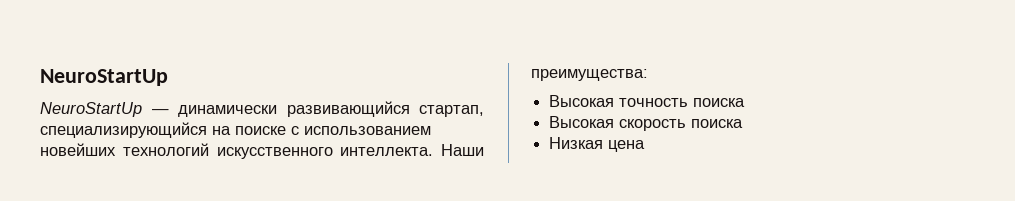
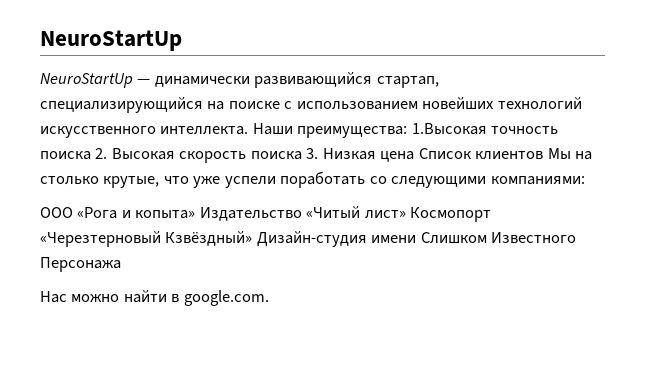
- Наши преимущества:
- Высокая точность поиска
- Высокая скорость поиска
- Низкая цена
+ Наши преимущества: 1.Высокая точность поиска 2. Высокая скорость поиска 3. Низкая цена Список клиентов Мы на столько крутые, что уже успели поработать со следующими компаниями:
+ ООО «Рога и копыта» Издательство «Читый лист» Космопорт «Черезтерновый Кзвёздный» Дизайн-студия имени Слишком Известного Персонажа
+ Нас можно найти в google.com.

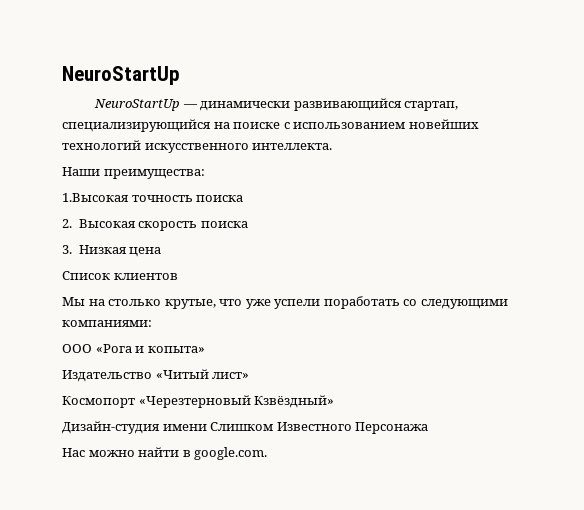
- NeuroStartUp — динамически развивающийся стартап, специализирующийся на поиске с использованием новейших технологий искусственного интеллекта. Наши преимущества: 1.Высокая точность поиска 2. Высокая скорость поиска 3. Низкая цена Список клиентов Мы на столько крутые, что уже успели поработать со следующими компаниями:
+ NeuroStartUp — динамически развивающийся стартап, специализирующийся на поиске с использованием новейших технологий искусственного интеллекта.
+ Наши преимущества:
+ 1.Высокая точность поиска
+ 2. Высокая скорость поиска
+ 3. Низкая цена
+ Список клиентов
+ Мы на столько крутые, что уже успели поработать со следующими компаниями:
- ООО «Рога и копыта» Издательство «Читый лист» Космопорт «Черезтерновый Кзвёздный» Дизайн-студия имени Слишком Известного Персонажа
+ ООО «Рога и копыта»
+ Издательство «Читый лист»
+ Космопорт «Черезтерновый Кзвёздный»
+ Дизайн-студия имени Слишком Известного Персонажа

